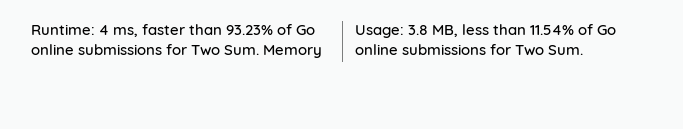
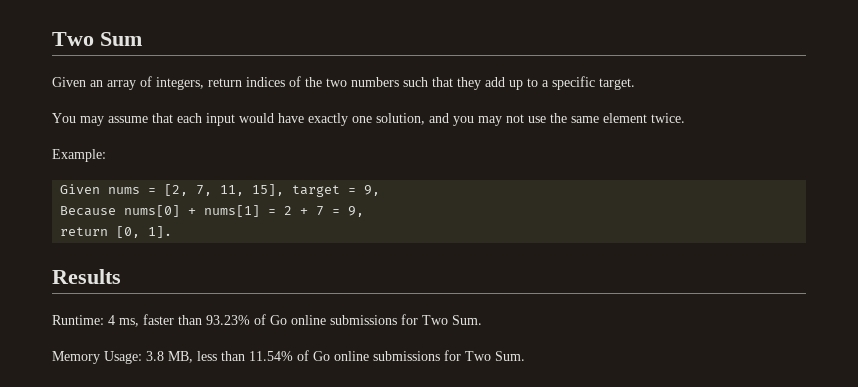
+ Two Sum
+ Given an array of integers, return indices of the two numbers such that they add up to a specific target.
+ You may assume that each input would have exactly one solution, and you may not use the same element twice.
+ Example:
+ Given nums = [2, 7, 11, 15], target = 9,
+ Because nums[0] + nums[1] = 2 + 7 = 9,
+ return [0, 1].
+ Results
- Runtime: 4 ms, faster than 93.23% of Go online submissions for Two Sum. Memory Usage: 3.8 MB, less than 11.54% of Go online submissions for Two Sum.
+ Runtime: 4 ms, faster than 93.23% of Go online submissions for Two Sum.
+ Memory Usage: 3.8 MB, less than 11.54% of Go online submissions for Two Sum.

